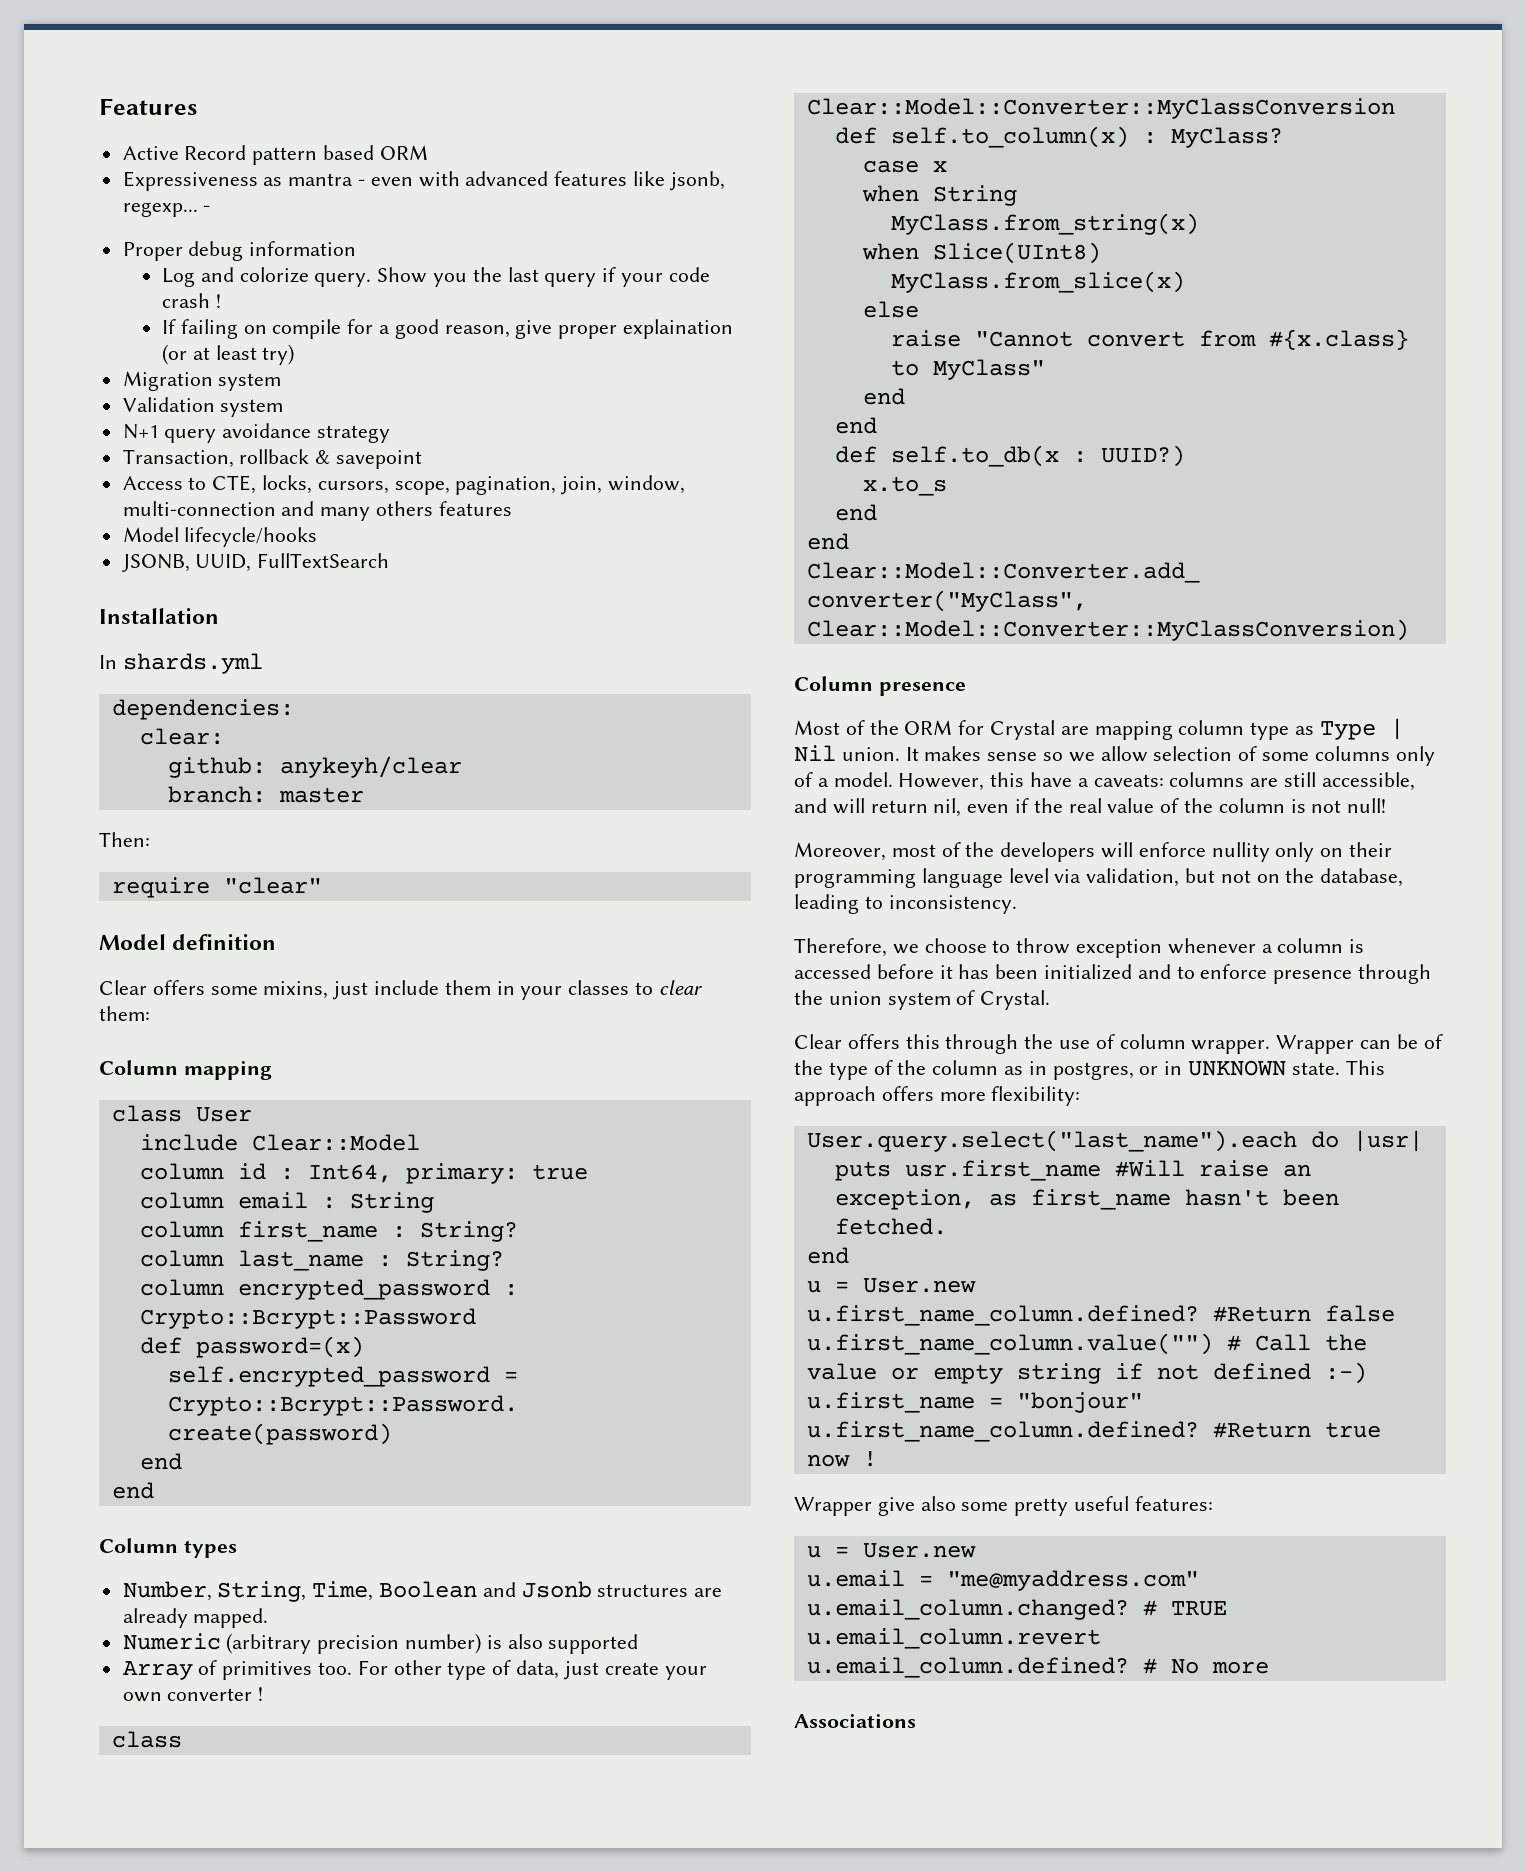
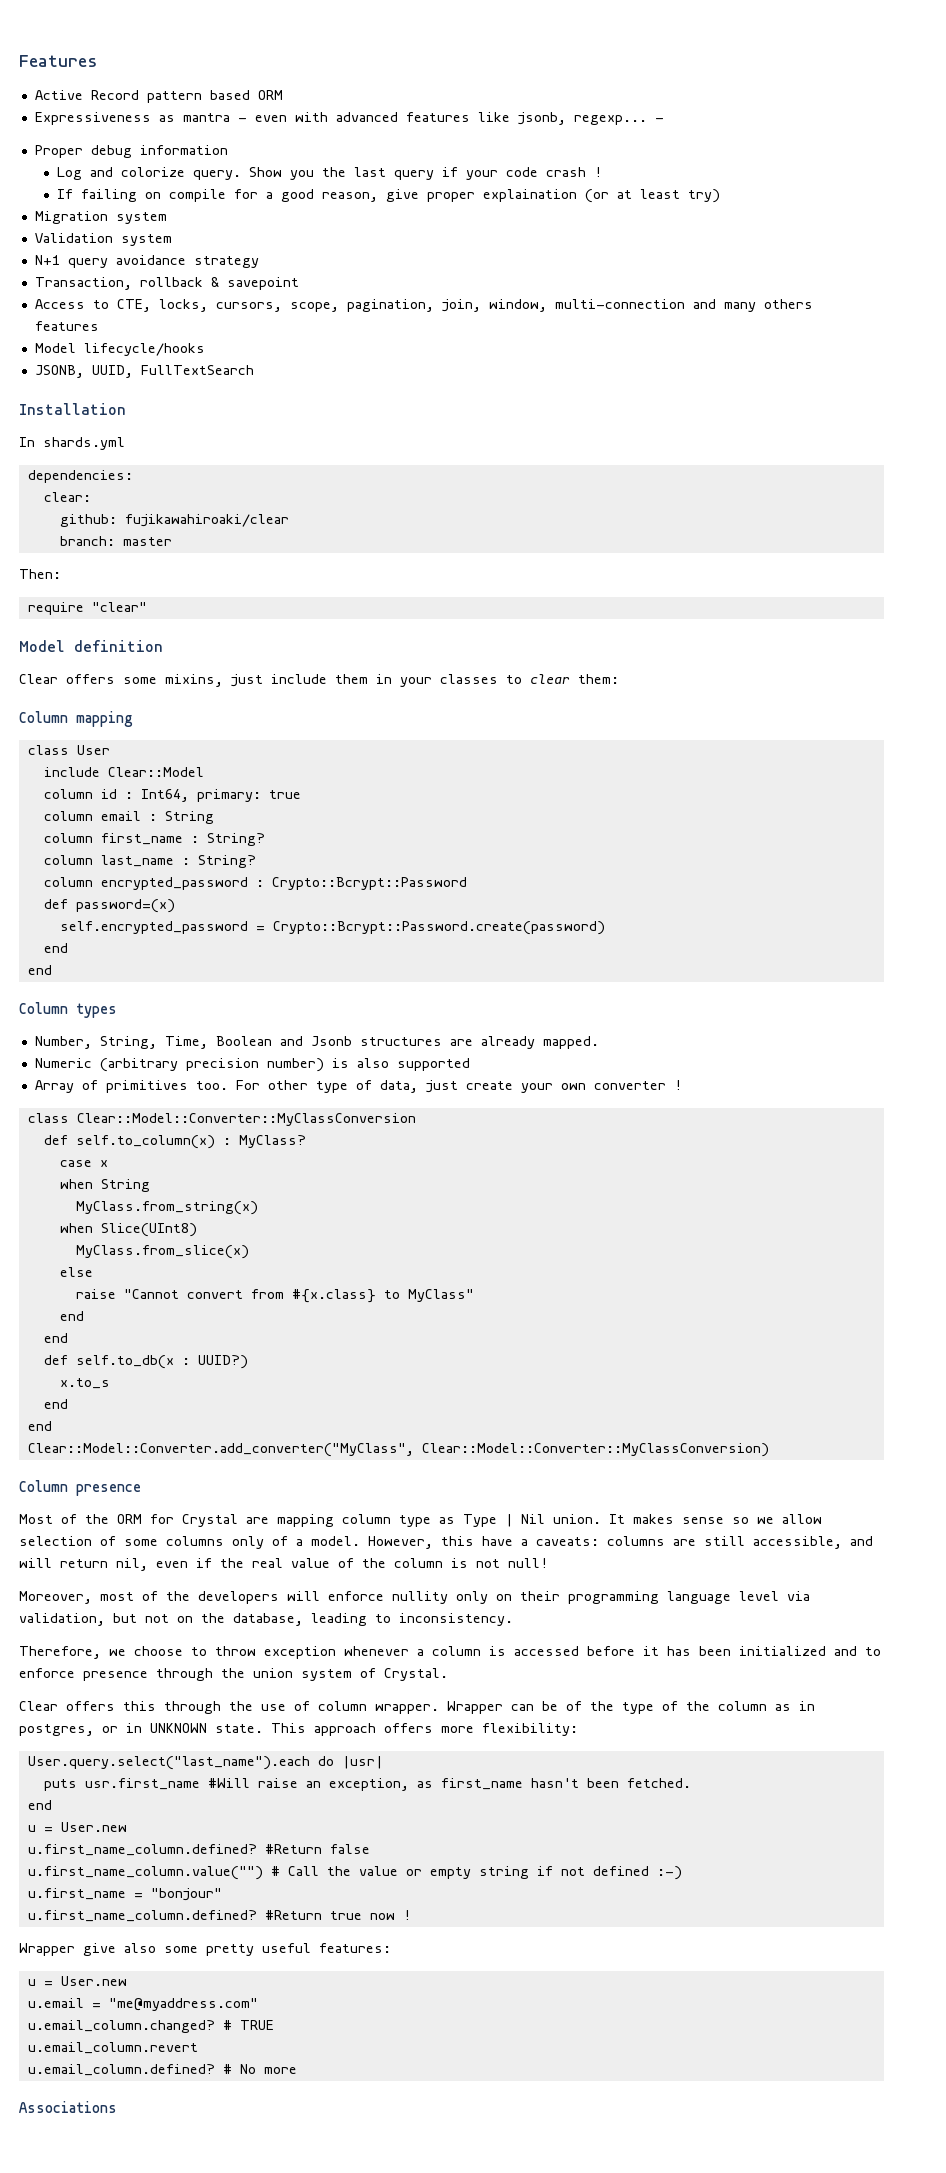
- github: anykeyh/clear
+ github: fujikawahiroaki/clear

